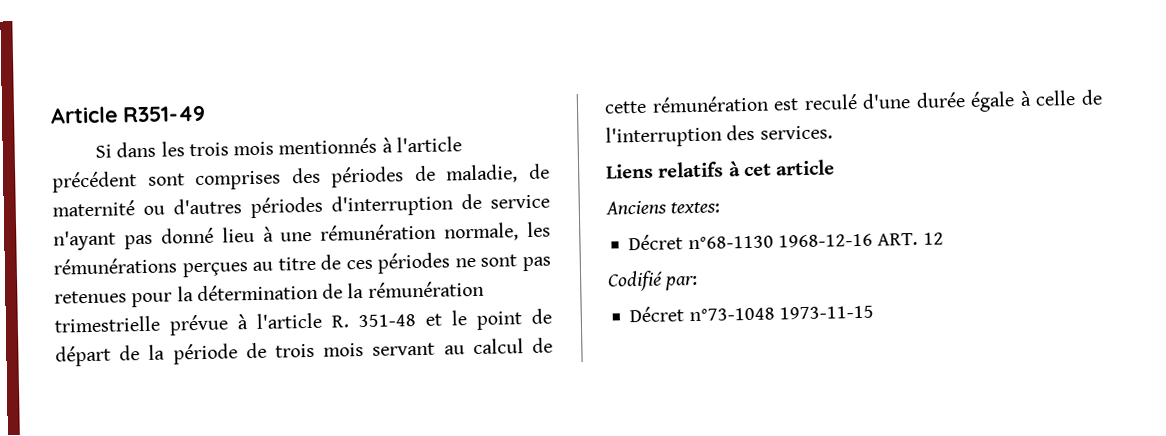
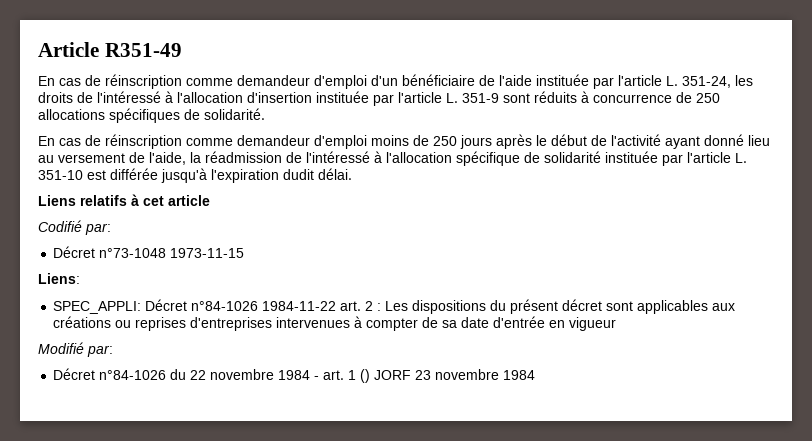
- Si dans les trois mois mentionnés à l'article précédent sont comprises des périodes de maladie, de maternité ou d'autres périodes d'interruption de service n'ayant pas donné lieu à une rémunération normale, les rémunérations perçues au titre de ces périodes ne sont pas retenues pour la détermination de la rémunération trimestrielle prévue à l'article R. 351-48 et le point de départ de la période de trois mois servant au calcul de cette rémunération est reculé d'une durée égale à celle de l'interruption des services.
+ En cas de réinscription comme demandeur d'emploi d'un bénéficiaire de l'aide instituée par l'article L. 351-24, les droits de l'intéressé à l'allocation d'insertion instituée par l'article L. 351-9 sont réduits à concurrence de 250 allocations spécifiques de solidarité.
+ En cas de réinscription comme demandeur d'emploi moins de 250 jours après le début de l'activité ayant donné lieu au versement de l'aide, la réadmission de l'intéressé à l'allocation spécifique de solidarité instituée par l'article L. 351-10 est différée jusqu'à l'expiration dudit délai.
- Anciens textes:
- Décret n°68-1130 1968-12-16 ART. 12
+ Liens:
+ SPEC_APPLI: Décret n°84-1026 1984-11-22 art. 2 : Les dispositions du présent décret sont applicables aux créations ou reprises d'entreprises intervenues à compter de sa date d'entrée en vigueur
+ Modifié par:
+ Décret n°84-1026 du 22 novembre 1984 - art. 1 () JORF 23 novembre 1984

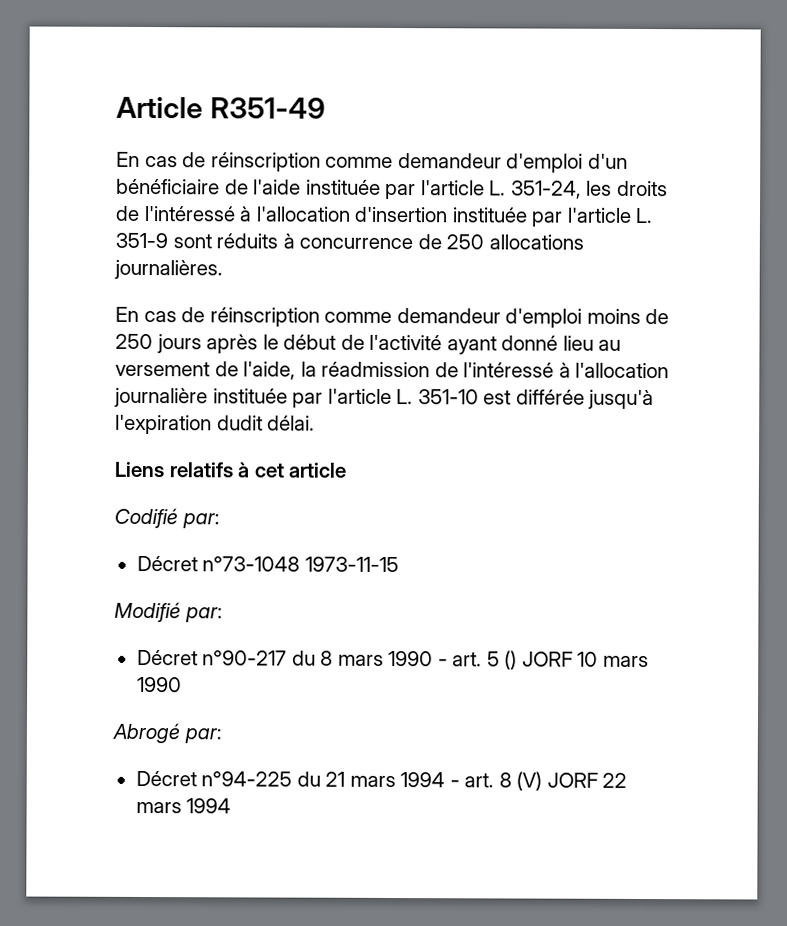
- En cas de réinscription comme demandeur d'emploi d'un bénéficiaire de l'aide instituée par l'article L. 351-24, les droits de l'intéressé à l'allocation d'insertion instituée par l'article L. 351-9 sont réduits à concurrence de 250 allocations spécifiques de solidarité.
+ En cas de réinscription comme demandeur d'emploi d'un bénéficiaire de l'aide instituée par l'article L. 351-24, les droits de l'intéressé à l'allocation d'insertion instituée par l'article L. 351-9 sont réduits à concurrence de 250 allocations journalières.
- En cas de réinscription comme demandeur d'emploi moins de 250 jours après le début de l'activité ayant donné lieu au versement de l'aide, la réadmission de l'intéressé à l'allocation spécifique de solidarité instituée par l'article L. 351-10 est différée jusqu'à l'expiration dudit délai.
+ En cas de réinscription comme demandeur d'emploi moins de 250 jours après le début de l'activité ayant donné lieu au versement de l'aide, la réadmission de l'intéressé à l'allocation journalière instituée par l'article L. 351-10 est différée jusqu'à l'expiration dudit délai.
- Liens:
- SPEC_APPLI: Décret n°84-1026 1984-11-22 art. 2 : Les dispositions du présent décret sont applicables aux créations ou reprises d'entreprises intervenues à compter de sa date d'entrée en vigueur
  Modifié par:
- Décret n°84-1026 du 22 novembre 1984 - art. 1 () JORF 23 novembre 1984
+ Décret n°90-217 du 8 mars 1990 - art. 5 () JORF 10 mars 1990
+ Abrogé par:
+ Décret n°94-225 du 21 mars 1994 - art. 8 (V) JORF 22 mars 1994

